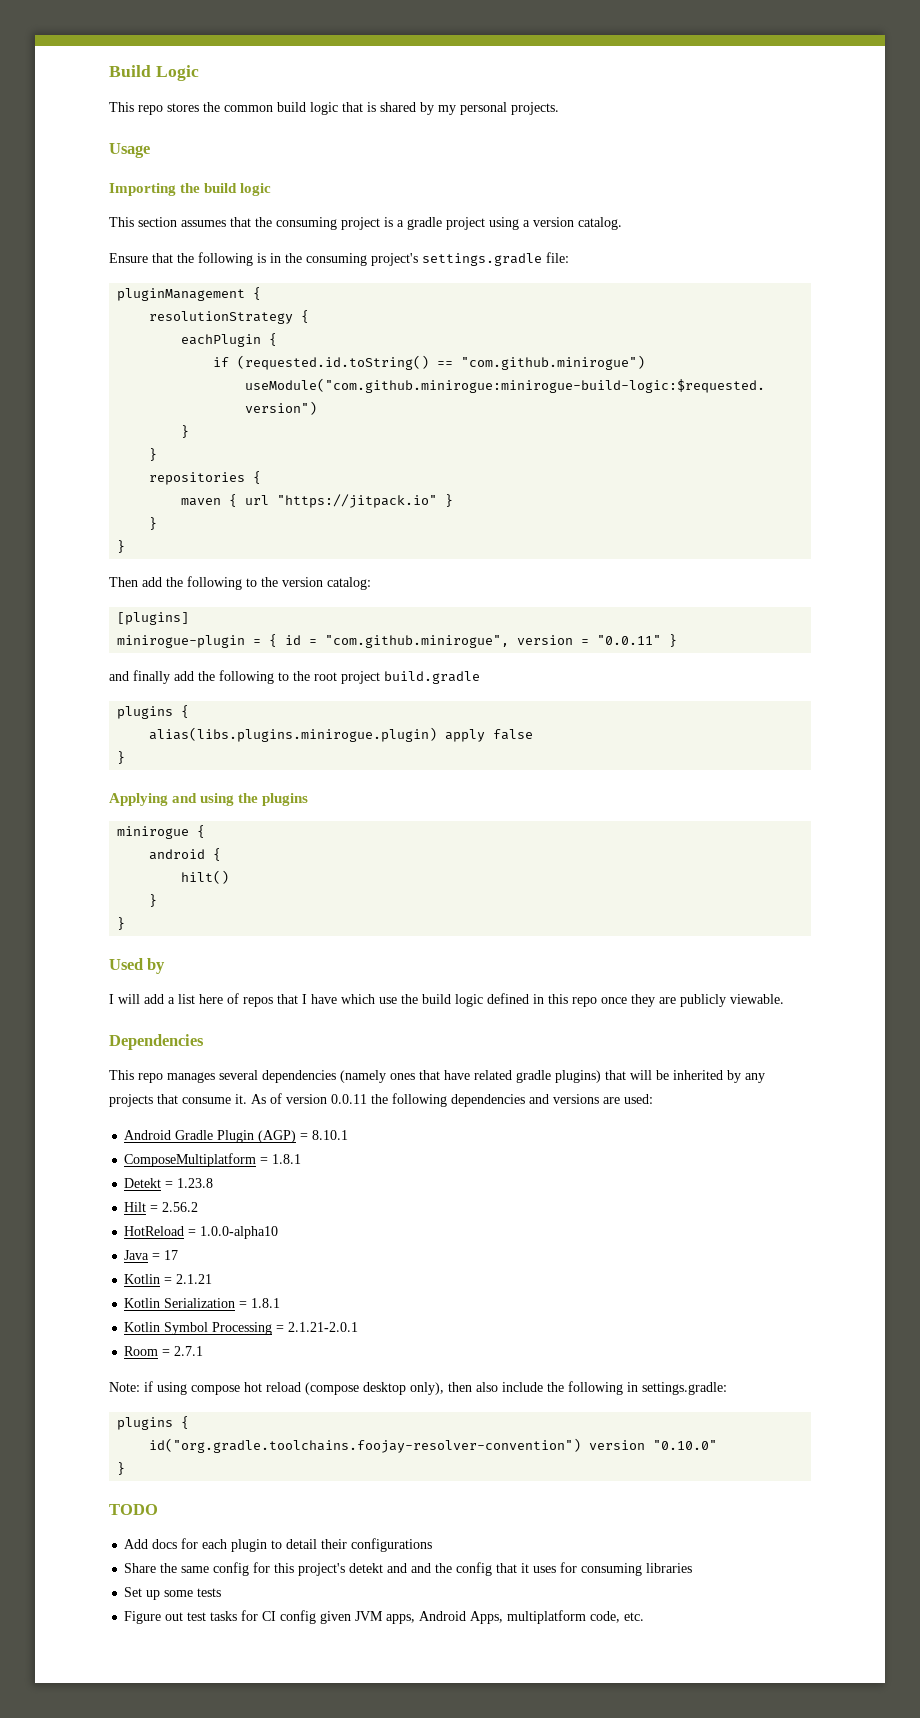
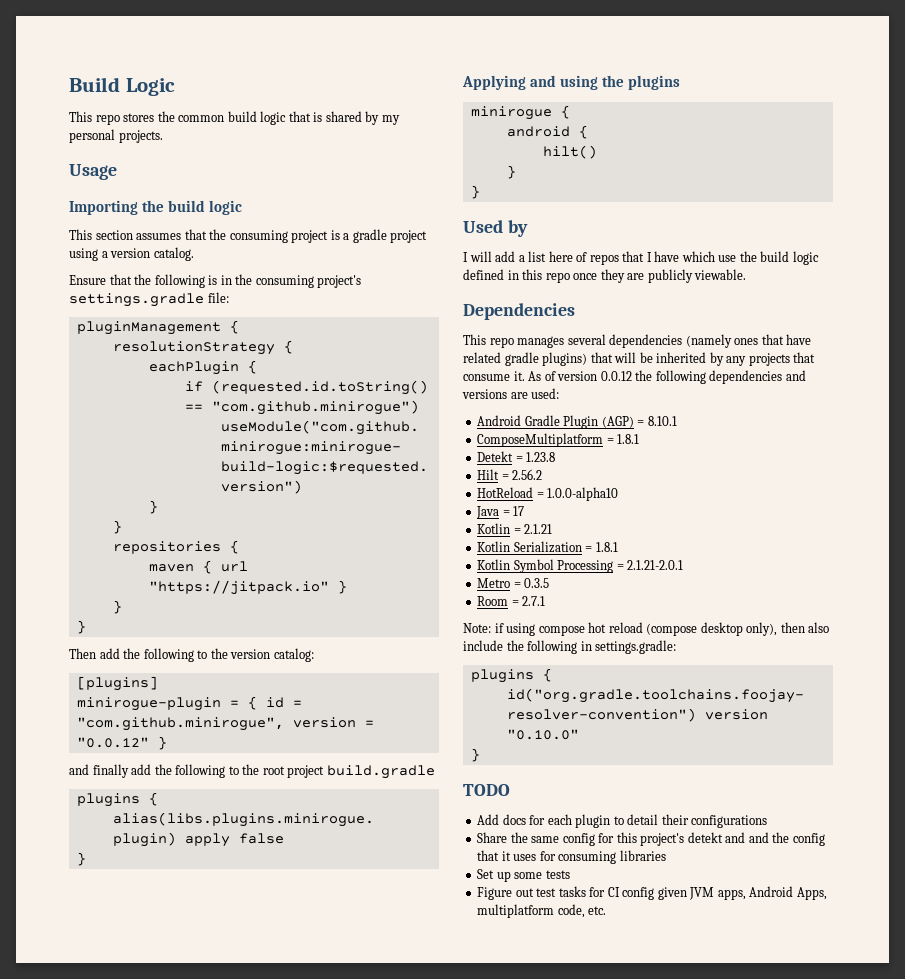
- minirogue-plugin = { id = "com.github.minirogue", version = "0.0.11" }
+ minirogue-plugin = { id = "com.github.minirogue", version = "0.0.12" }
- As of version 0.0.11 the following dependencies and versions are used:
+ As of version 0.0.12 the following dependencies and versions are used:
+ Metro = 0.3.5

